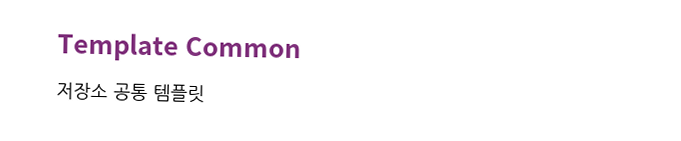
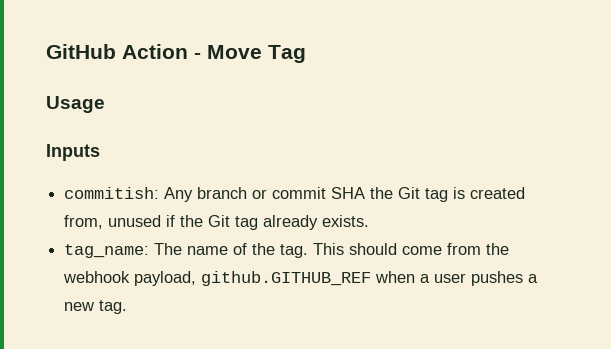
- Template Common
- 저장소 공통 템플릿
+ GitHub Action - Move Tag
+ Usage
+ Inputs
+ commitish: Any branch or commit SHA the Git tag is created from, unused if the Git tag already exists.
+ tag_name: The name of the tag. This should come from the webhook payload, github.GITHUB_REF when a user pushes a new tag.

